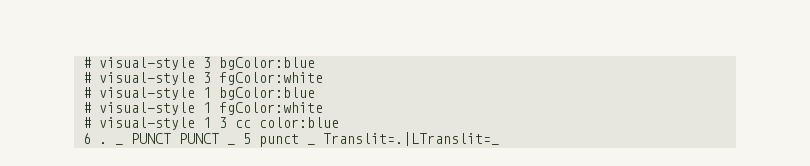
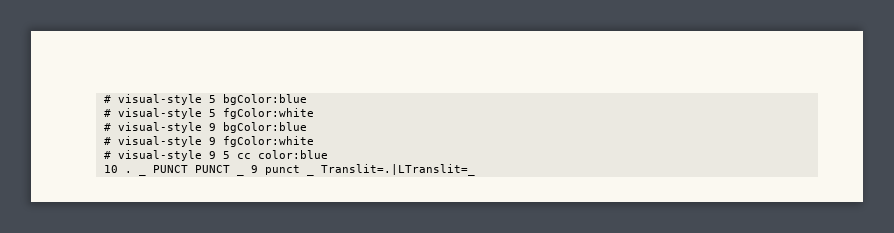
- # visual-style 3 bgColor:blue
- # visual-style 3 fgColor:white
- # visual-style 1 bgColor:blue
- # visual-style 1 fgColor:white
- # visual-style 1 3 cc color:blue
+ # visual-style 5 bgColor:blue
+ # visual-style 5 fgColor:white
+ # visual-style 9 bgColor:blue
+ # visual-style 9 fgColor:white
+ # visual-style 9 5 cc color:blue
- 6 .
+ 10 .
- _ PUNCT PUNCT _ 5 punct _ Translit=.|LTranslit=_
+ _ PUNCT PUNCT _ 9 punct _ Translit=.|LTranslit=_

